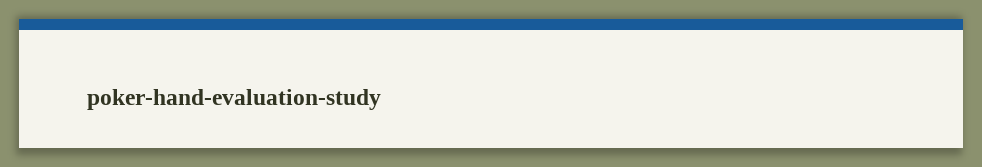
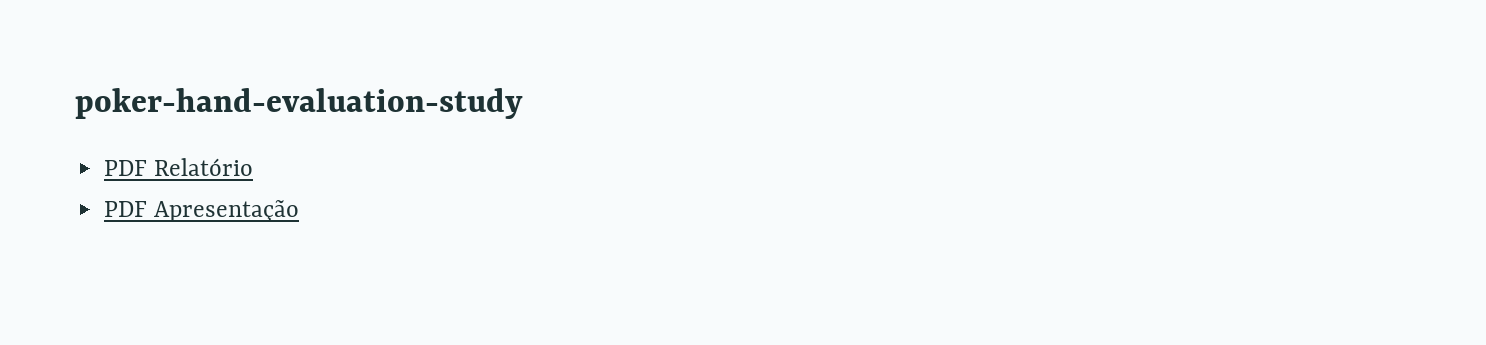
+ PDF Relatório
+ PDF Apresentação

